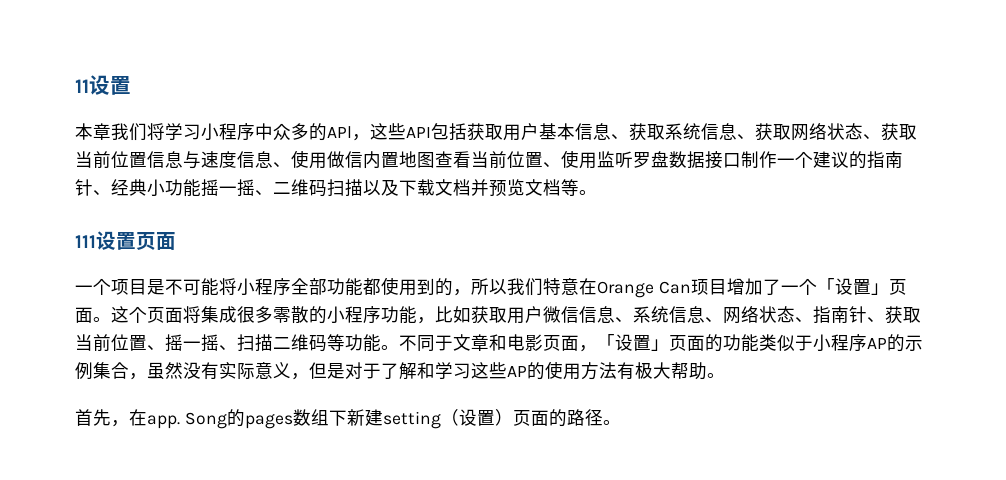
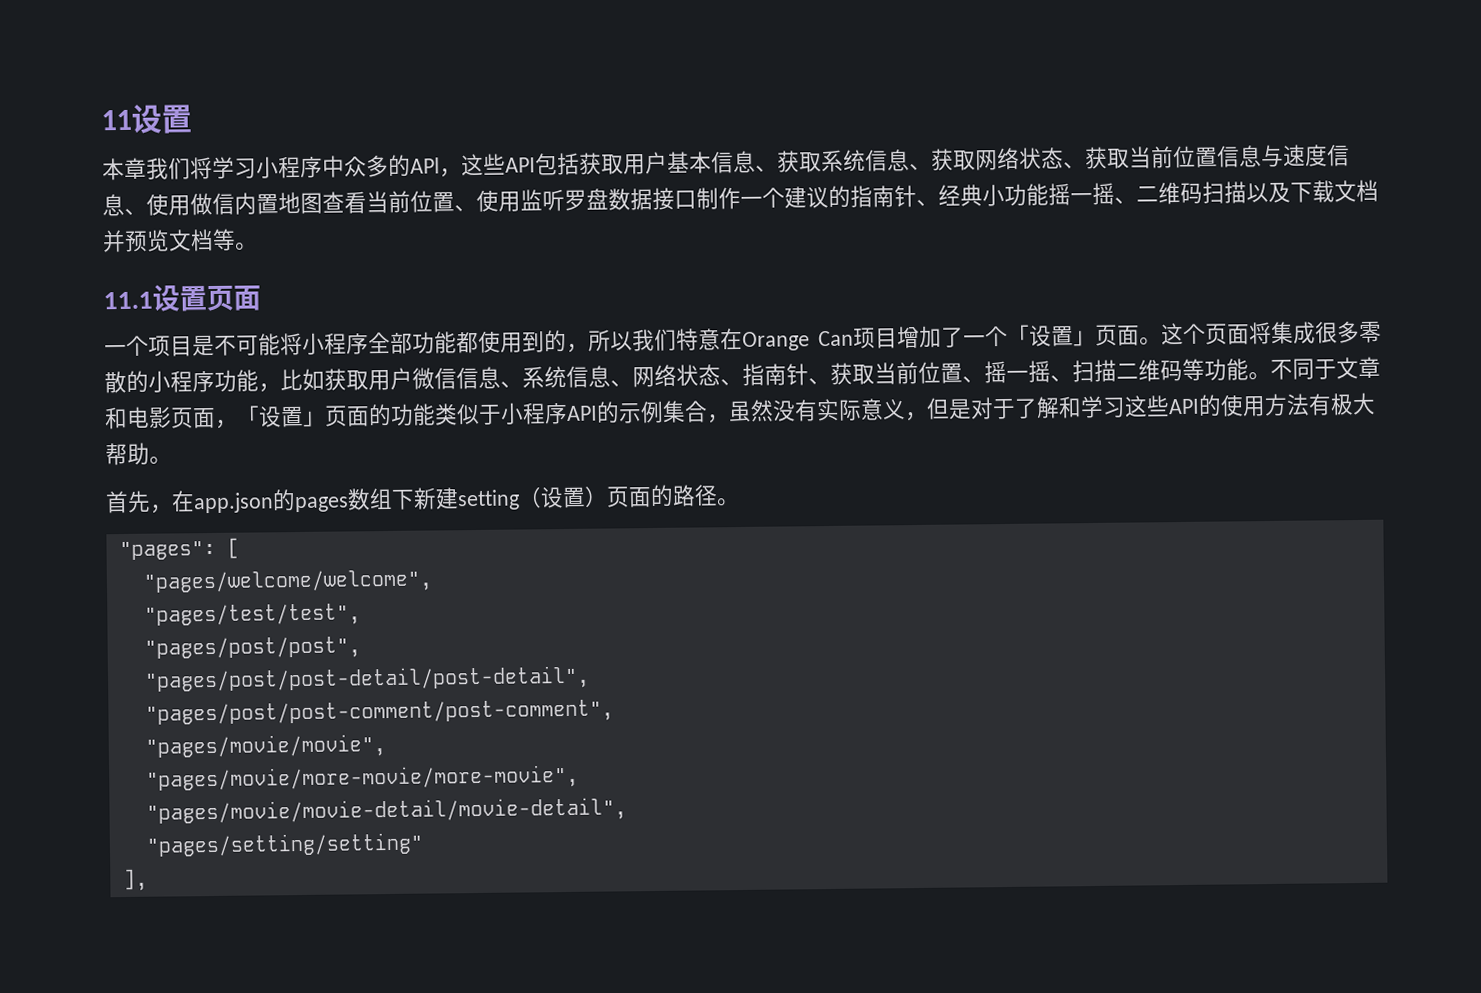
- 111设置页面
+ 11.1设置页面
- 不同于文章和电影页面，「设置」页面的功能类似于小程序AP的示例集合，虽然没有实际意义，但是对于了解和学习这些AP的使用方法有极大帮助。
+ 不同于文章和电影页面，「设置」页面的功能类似于小程序API的示例集合，虽然没有实际意义，但是对于了解和学习这些API的使用方法有极大帮助。
- 首先，在app. Song的pages数组下新建setting（设置）页面的路径。
+ 首先，在app.json的pages数组下新建setting（设置）页面的路径。
+ "pages": [
+ "pages/welcome/welcome",
+ "pages/test/test",
+ "pages/post/post",
+ "pages/post/post-detail/post-detail",
+ "pages/post/post-comment/post-comment",
+ "pages/movie/movie",
+ "pages/movie/more-movie/more-movie",
+ "pages/movie/movie-detail/movie-detail",
+ "pages/setting/setting"
+ ],

